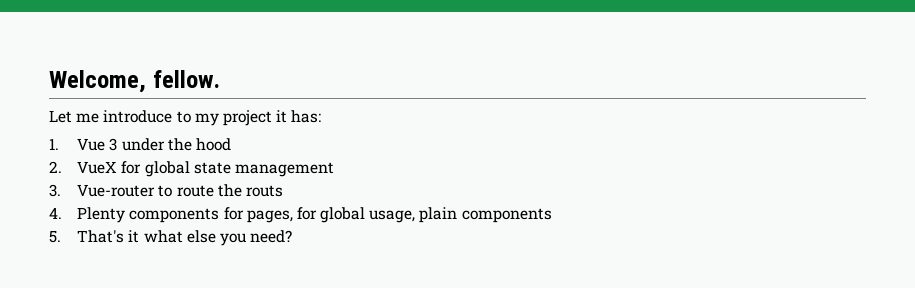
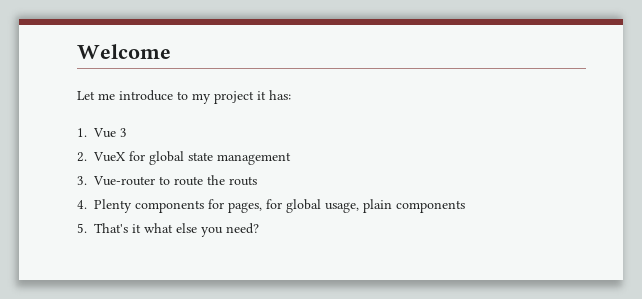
- Welcome, fellow.
+ Welcome
- 1. Vue 3 under the hood
+ 1. Vue 3

